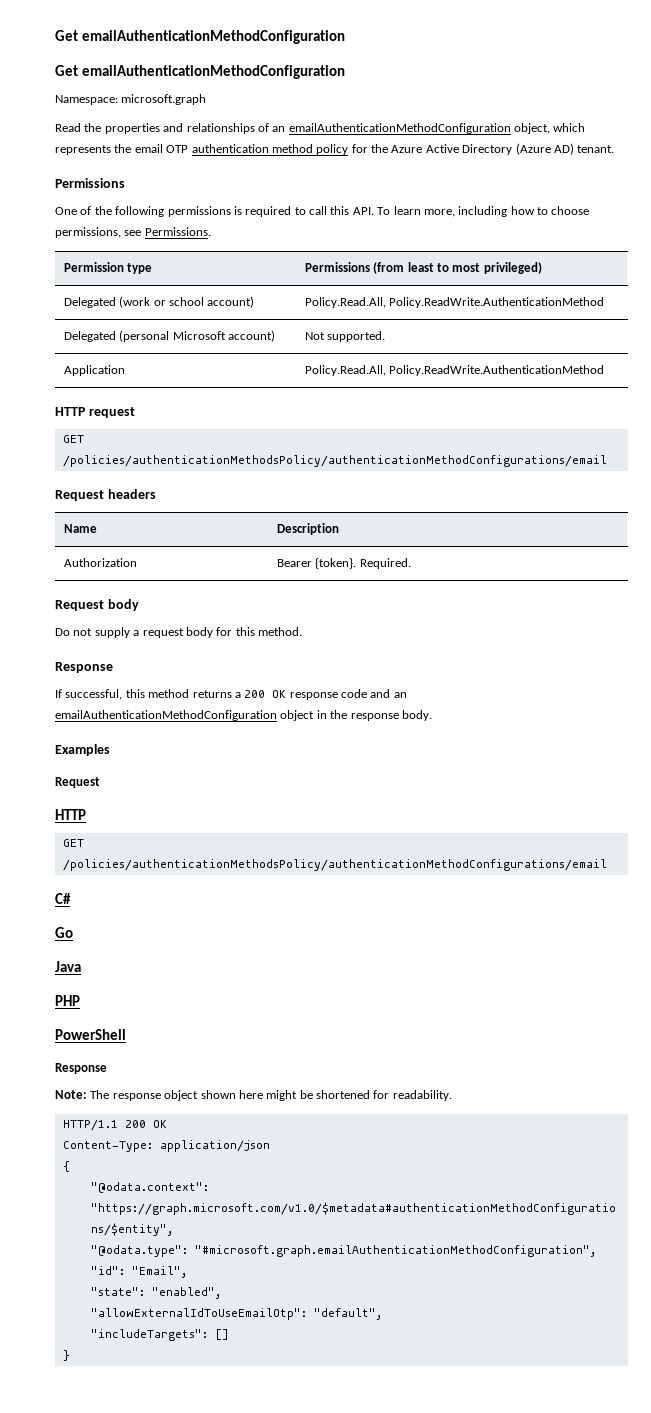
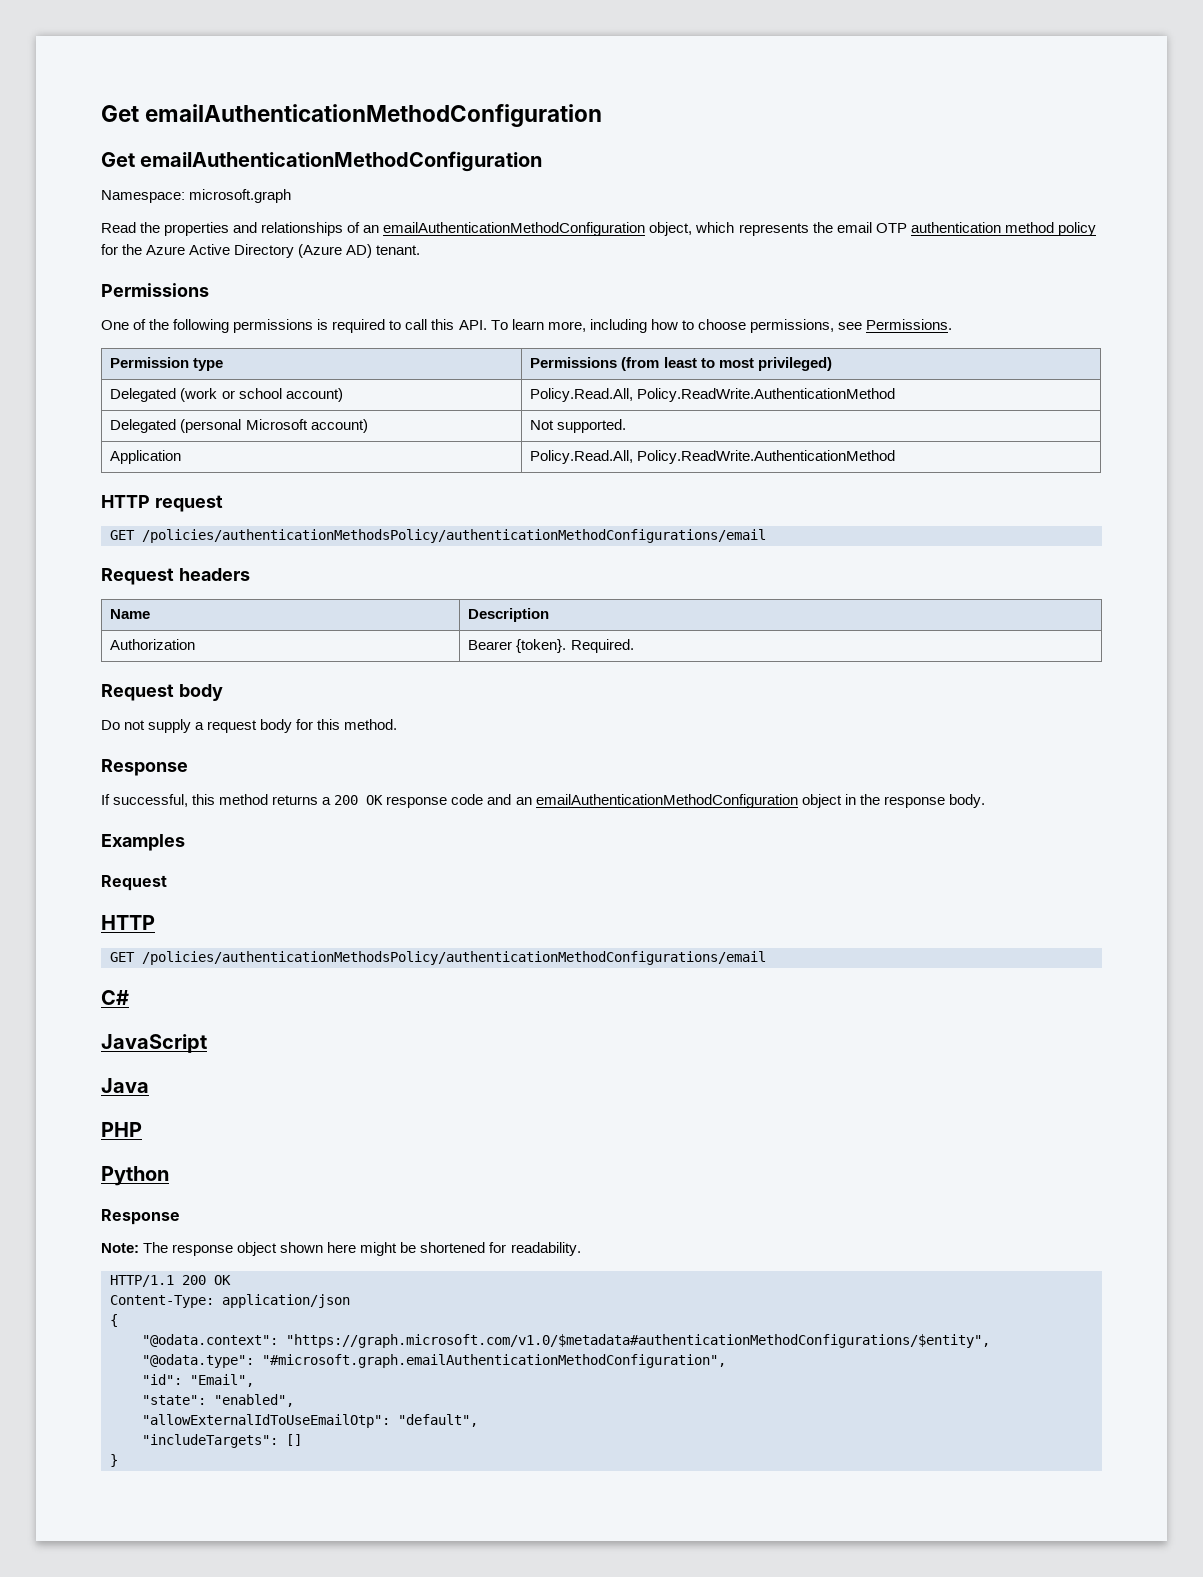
- Go
+ JavaScript
- PowerShell
+ Python

